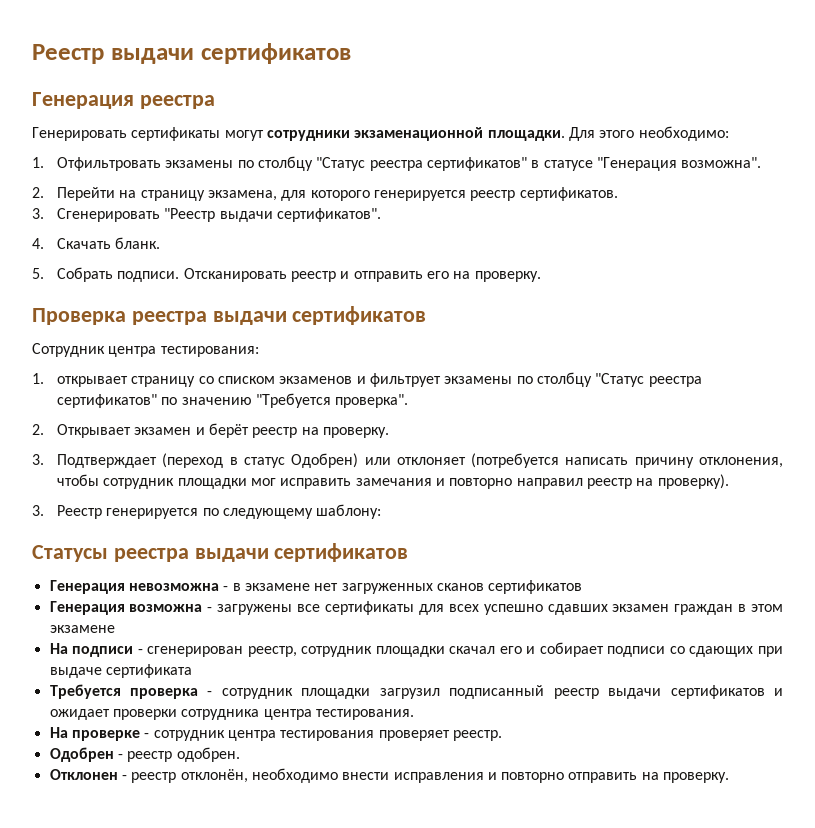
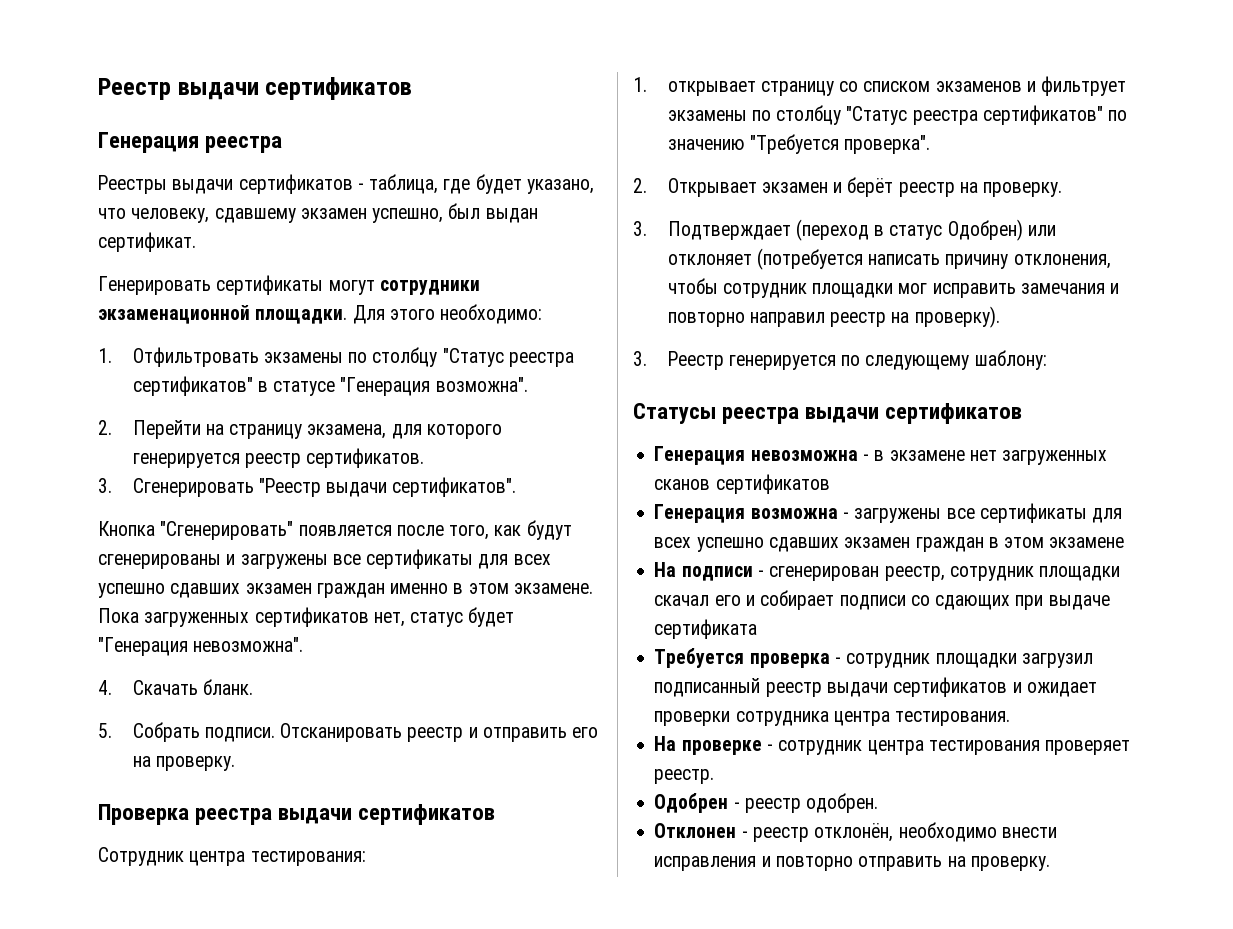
+ Реестры выдачи сертификатов - таблица, где будет указано, что человеку, сдавшему экзамен успешно, был выдан сертификат.
+ Кнопка "Сгенерировать" появляется после того, как будут сгенерированы и загружены все сертификаты для всех успешно сдавших экзамен граждан именно в этом экзамене. Пока загруженных сертификатов нет, статус будет "Генерация невозможна".

